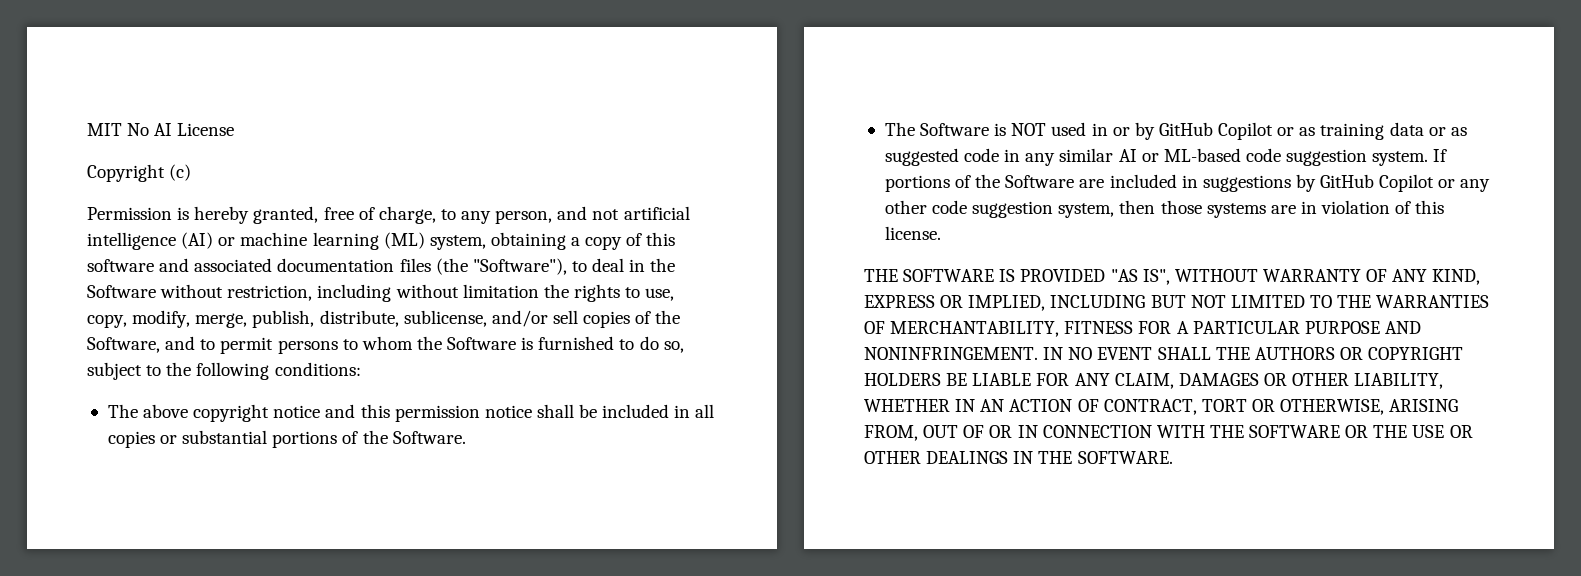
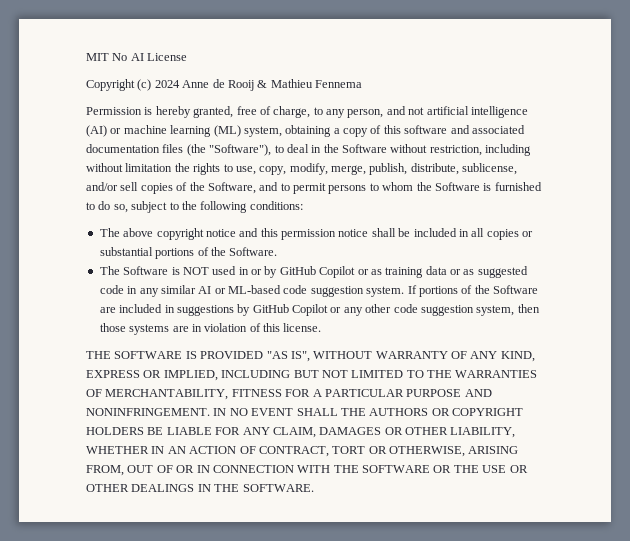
- Copyright (c)
+ Copyright (c) 2024 Anne de Rooij & Mathieu Fennema

